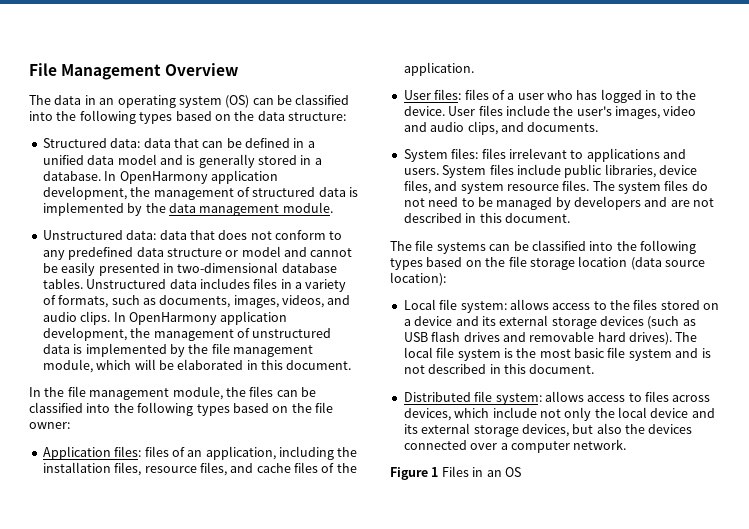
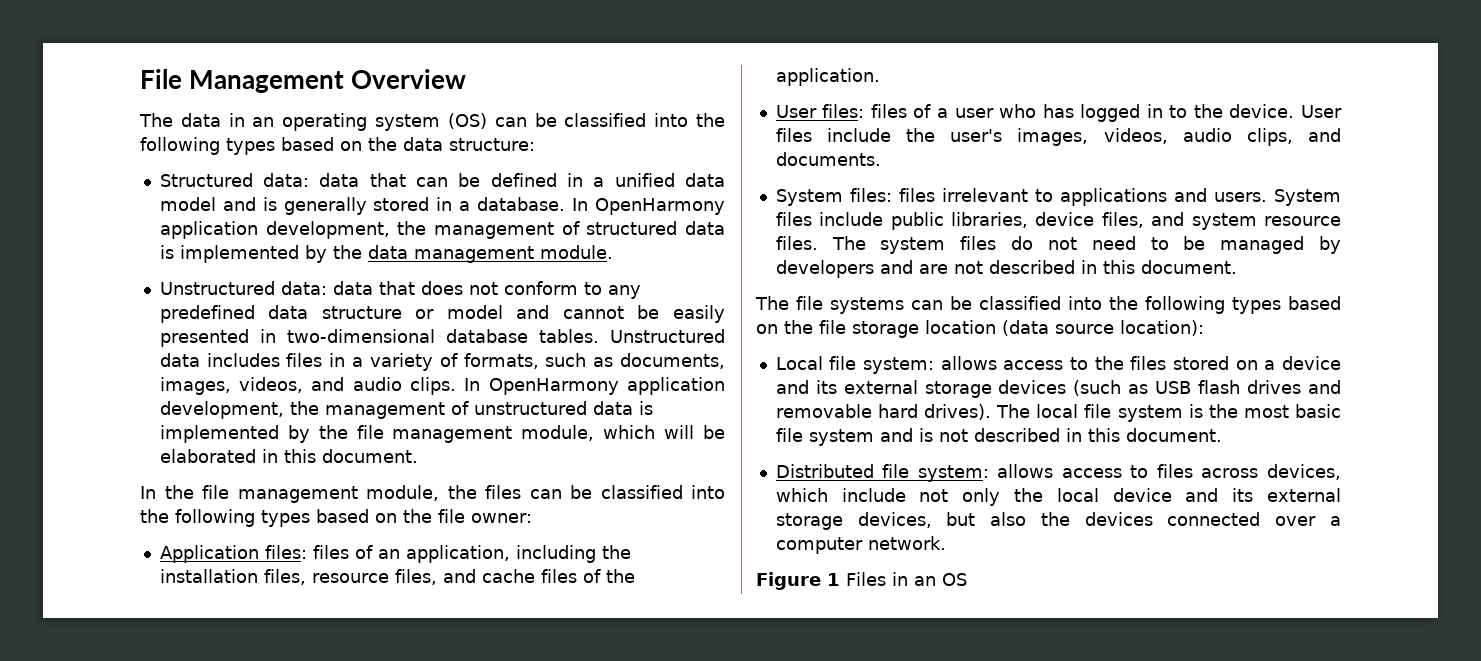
- User files include the user's images, video and audio clips, and documents.
+ User files include the user's images, videos, audio clips, and documents.

